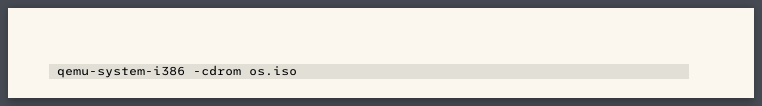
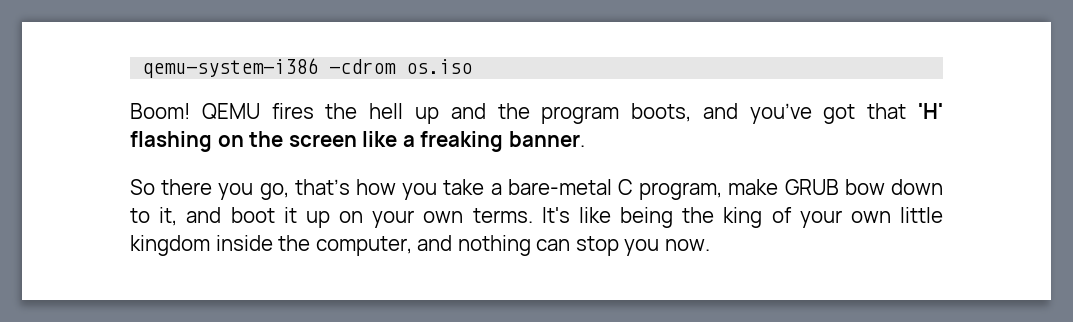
+ Boom! QEMU fires the hell up and the program boots, and you’ve got that 'H' flashing on the screen like a freaking banner.
+ So there you go, that’s how you take a bare-metal C program, make GRUB bow down to it, and boot it up on your own terms. It's like being the king of your own little kingdom inside the computer, and nothing can stop you now.

